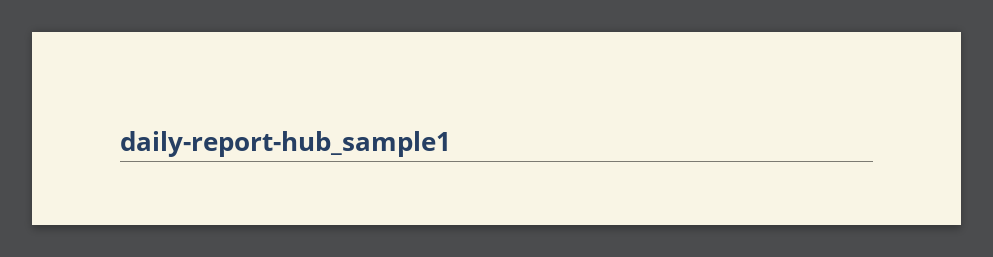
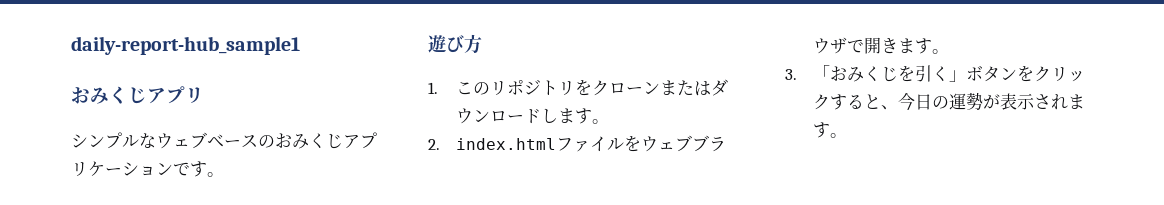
  daily-report-hub_sample1
+ おみくじアプリ
+ シンプルなウェブベースのおみくじアプリケーションです。
+ 遊び方
+ 1.このリポジトリをクローンまたはダウンロードします。
+ 2. index.htmlファイルをウェブブラウザで開きます。
+ 3.「おみくじを引く」ボタンをクリックすると、今日の運勢が表示されます。

